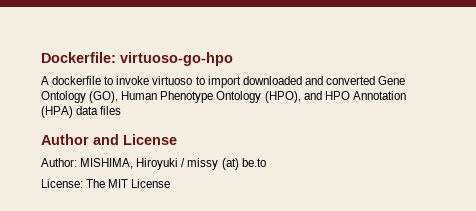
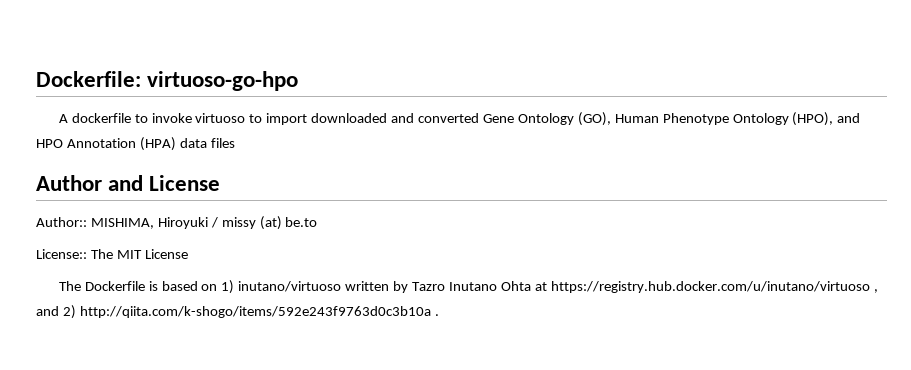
- Author: MISHIMA, Hiroyuki / missy (at) be.to
+ Author:: MISHIMA, Hiroyuki / missy (at) be.to
- License: The MIT License
+ License:: The MIT License
+ The Dockerfile is based on 1) inutano/virtuoso written by Tazro Inutano Ohta at https://registry.hub.docker.com/u/inutano/virtuoso , and 2) http://qiita.com/k-shogo/items/592e243f9763d0c3b10a .

